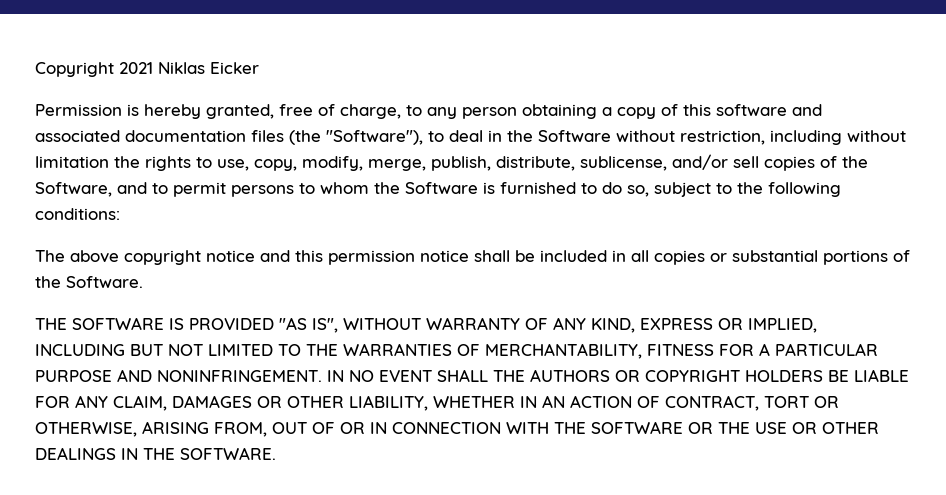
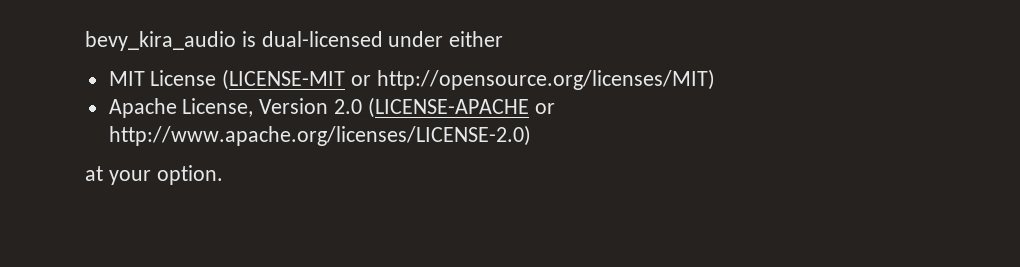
- Copyright 2021 Niklas Eicker
- Permission is hereby granted, free of charge, to any person obtaining a copy of this software and associated documentation files (the "Software"), to deal in the Software without restriction, including without limitation the rights to use, copy, modify, merge, publish, distribute, sublicense, and/or sell copies of the Software, and to permit persons to whom the Software is furnished to do so, subject to the following conditions:
- The above copyright notice and this permission notice shall be included in all copies or substantial portions of the Software.
- THE SOFTWARE IS PROVIDED "AS IS", WITHOUT WARRANTY OF ANY KIND, EXPRESS OR IMPLIED, INCLUDING BUT NOT LIMITED TO THE WARRANTIES OF MERCHANTABILITY, FITNESS FOR A PARTICULAR PURPOSE AND NONINFRINGEMENT. IN NO EVENT SHALL THE AUTHORS OR COPYRIGHT HOLDERS BE LIABLE FOR ANY CLAIM, DAMAGES OR OTHER LIABILITY, WHETHER IN AN ACTION OF CONTRACT, TORT OR OTHERWISE, ARISING FROM, OUT OF OR IN CONNECTION WITH THE SOFTWARE OR THE USE OR OTHER DEALINGS IN THE SOFTWARE.
+ bevy_kira_audio is dual-licensed under either
+ MIT License (LICENSE-MIT or http://opensource.org/licenses/MIT)
+ Apache License, Version 2.0 (LICENSE-APACHE or http://www.apache.org/licenses/LICENSE-2.0)
+ at your option.

